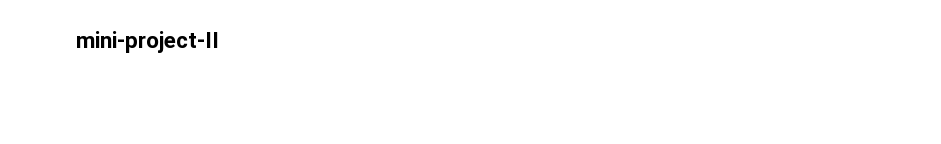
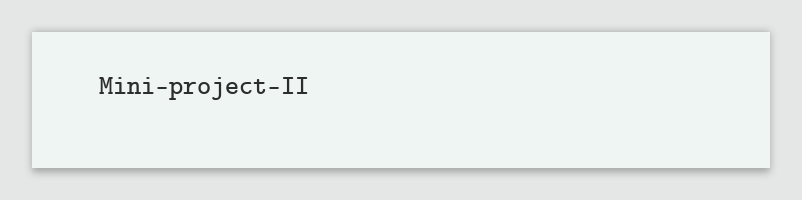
- mini-project-II
+ Mini-project-II

